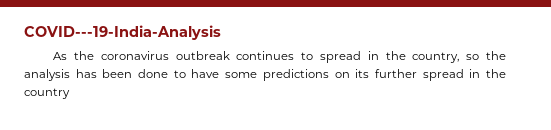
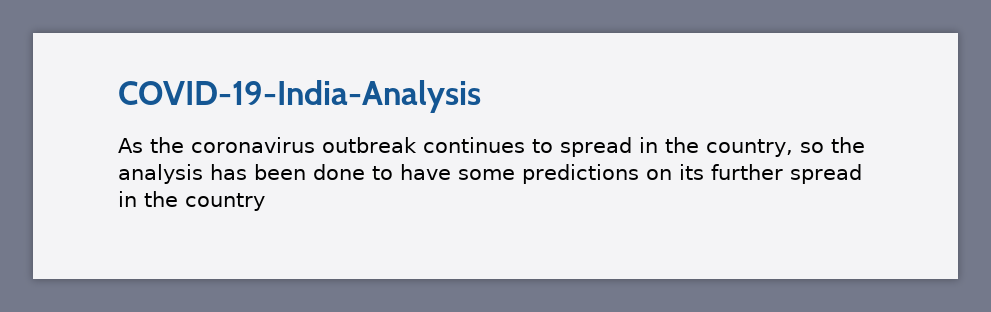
- COVID---19-India-Analysis
+ COVID-19-India-Analysis

